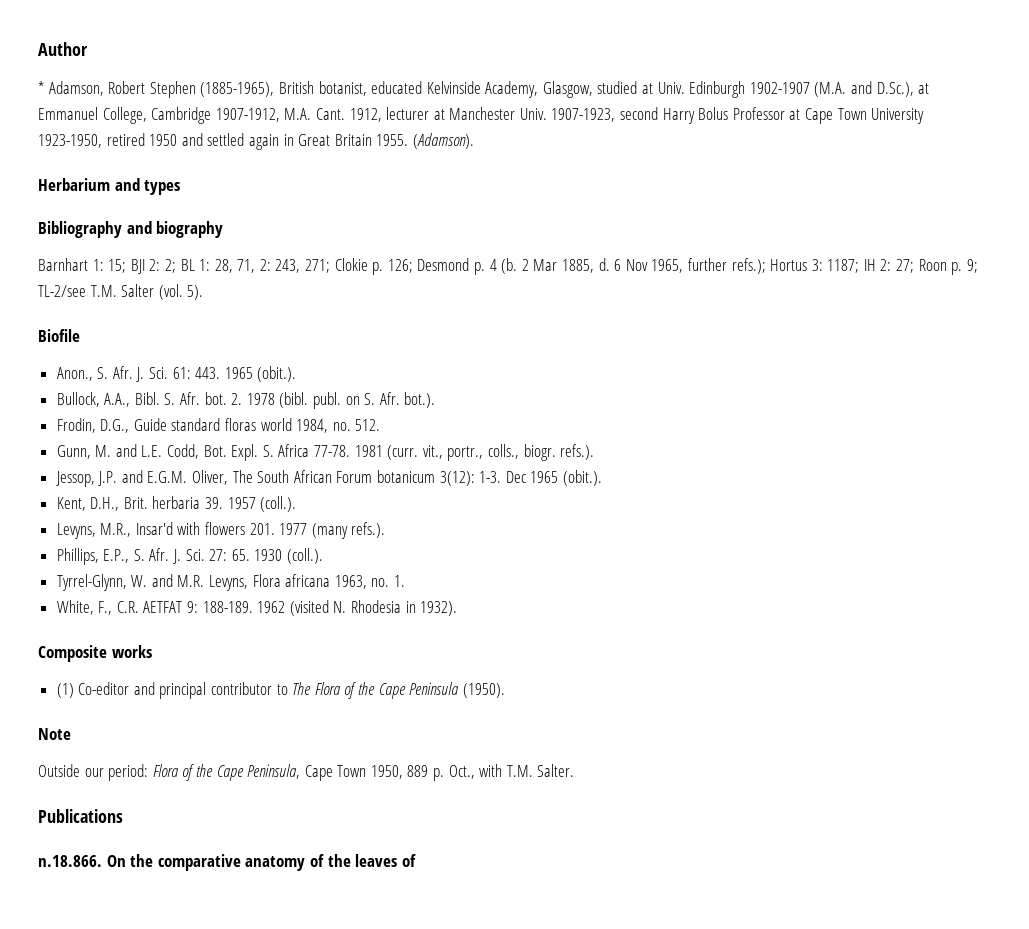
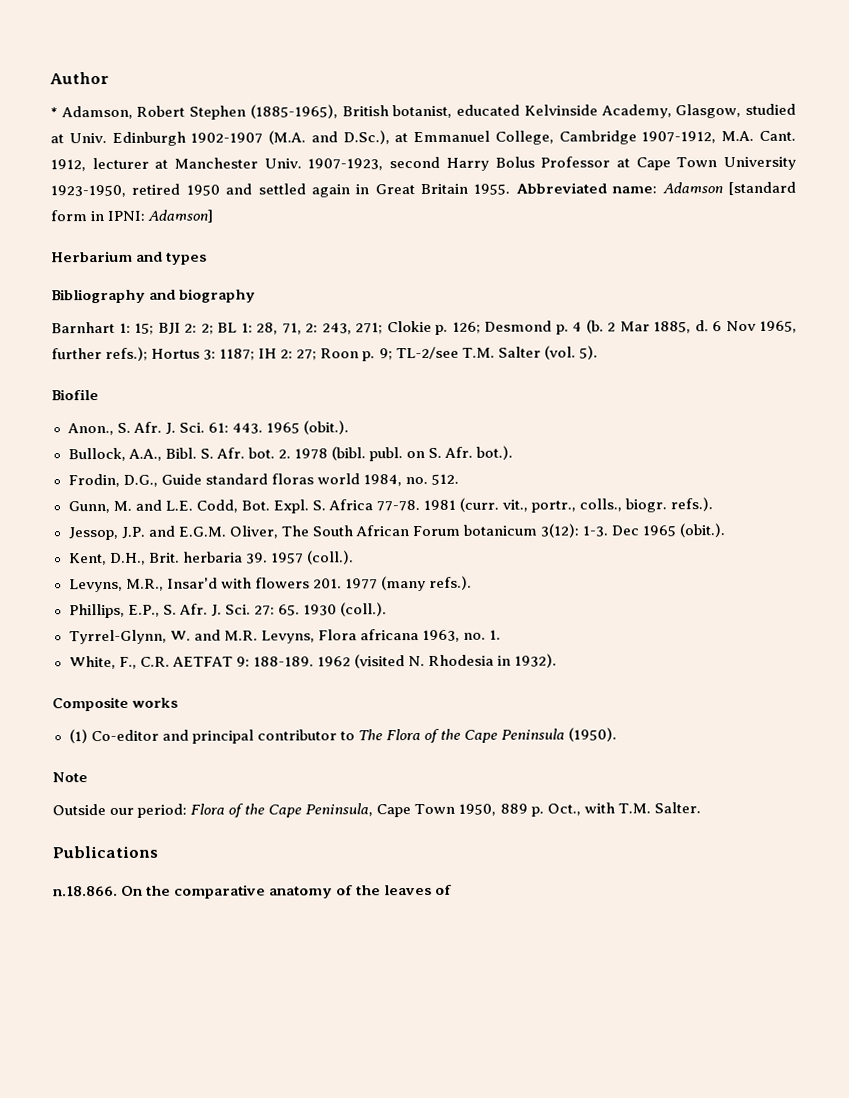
- (Adamson).
+ Abbreviated name: Adamson [standard form in IPNI: Adamson]

